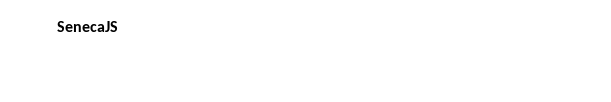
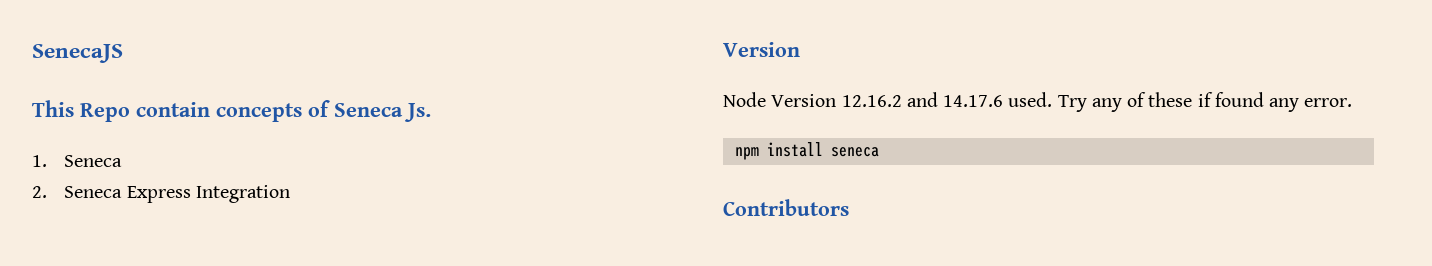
+ This Repo contain concepts of Seneca Js.
+ 1. Seneca
+ 2. Seneca Express Integration
+ Version
+ Node Version 12.16.2 and 14.17.6 used. Try any of these if found any error.
+ npm install seneca
+ Contributors

